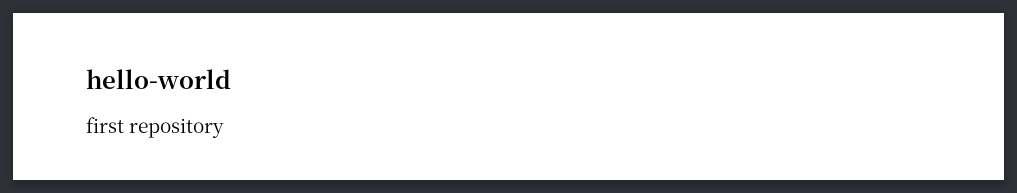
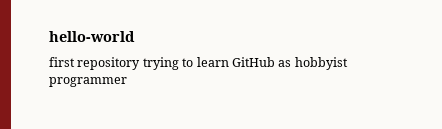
- first repository
+ first repository trying to learn GitHub as hobbyist programmer

